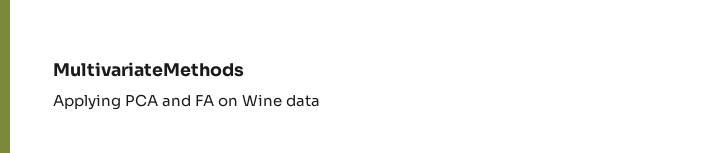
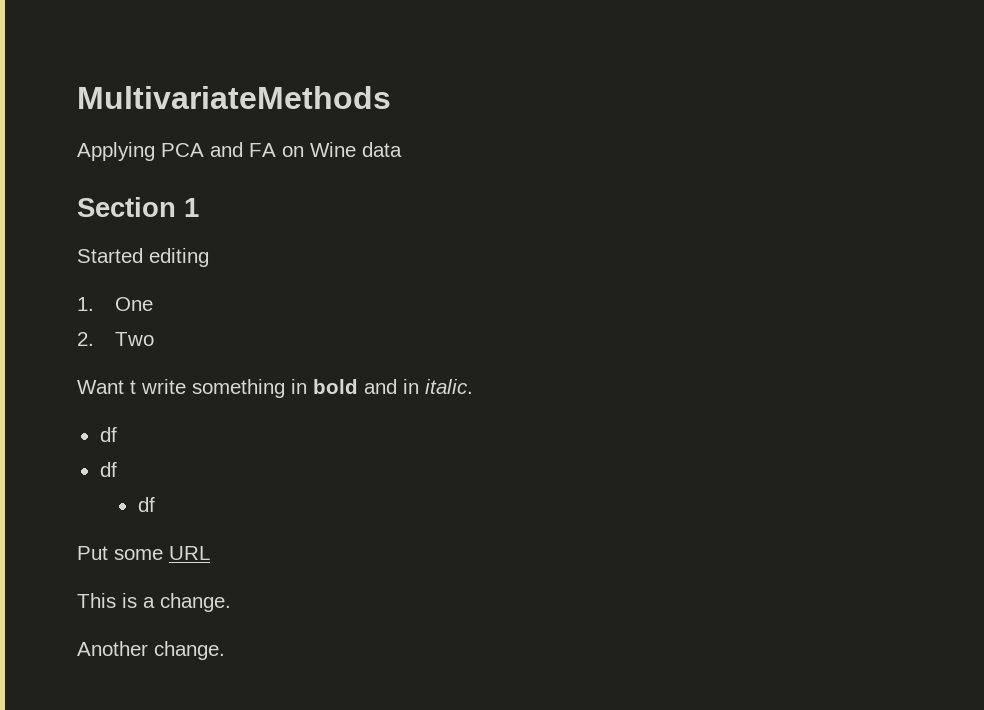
+ Section 1
+ Started editing
+ 1. One
+ 2. Two
+ Want t write something in bold and in italic.
+ df
+ df
+ df
+ Put some URL
+ This is a change.
+ Another change.

